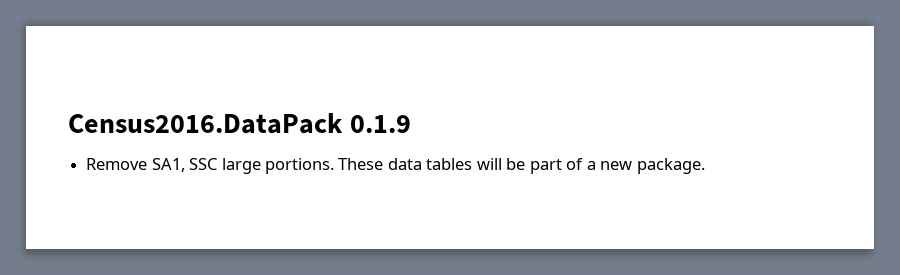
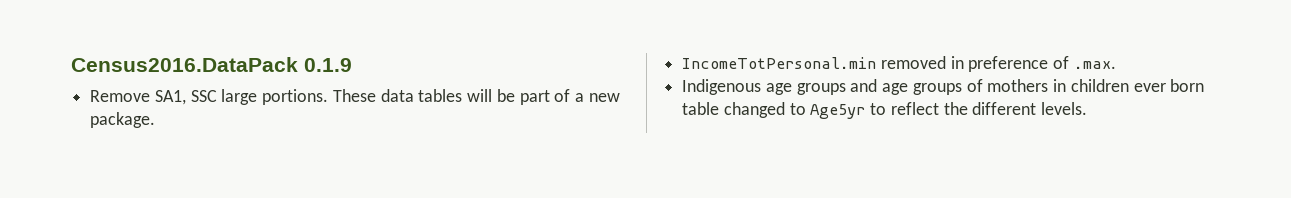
+ IncomeTotPersonal.min removed in preference of .max.
+ Indigenous age groups and age groups of mothers in children ever born table changed to Age5yr to reflect the different levels.

